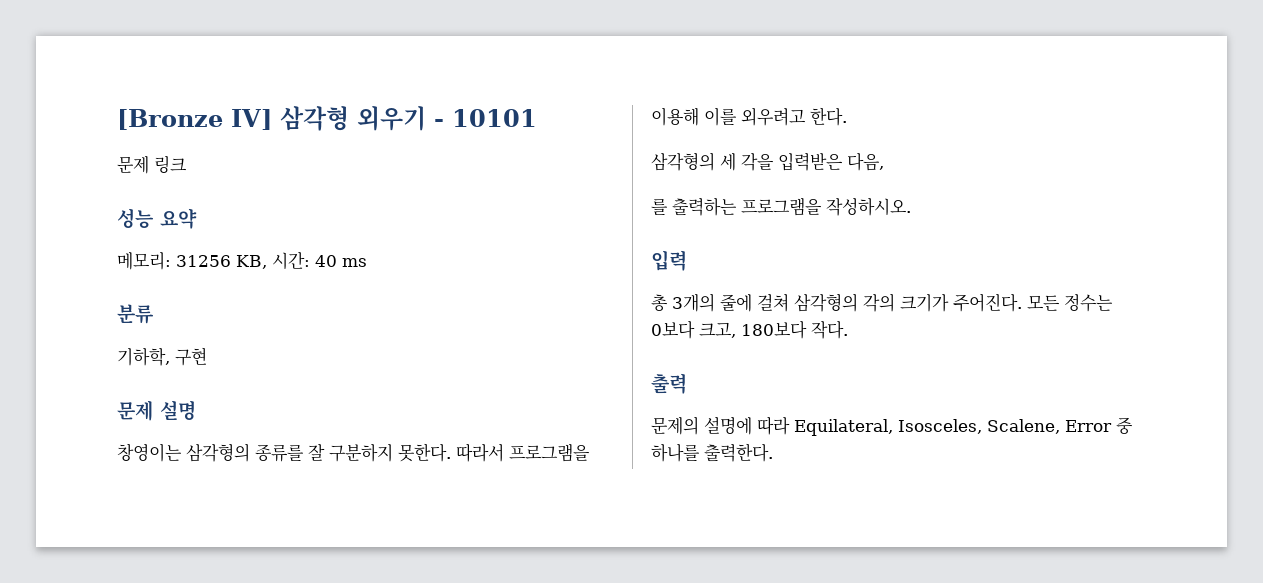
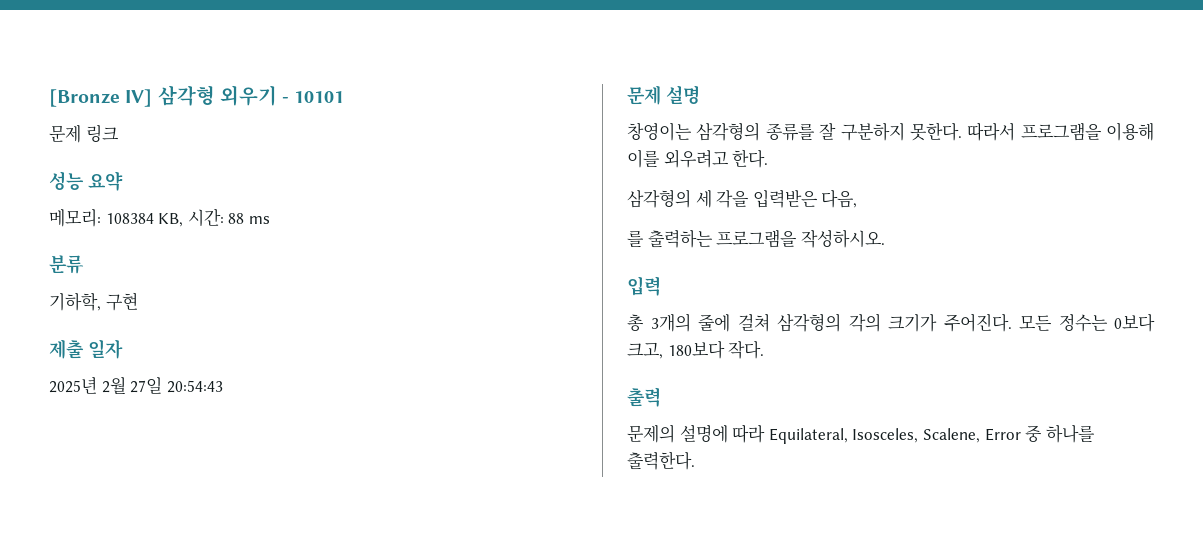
- 메모리: 31256 KB, 시간: 40 ms
+ 메모리: 108384 KB, 시간: 88 ms
+ 제출 일자
+ 2025년 2월 27일 20:54:43

